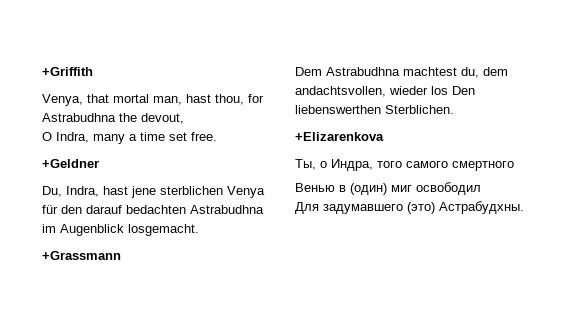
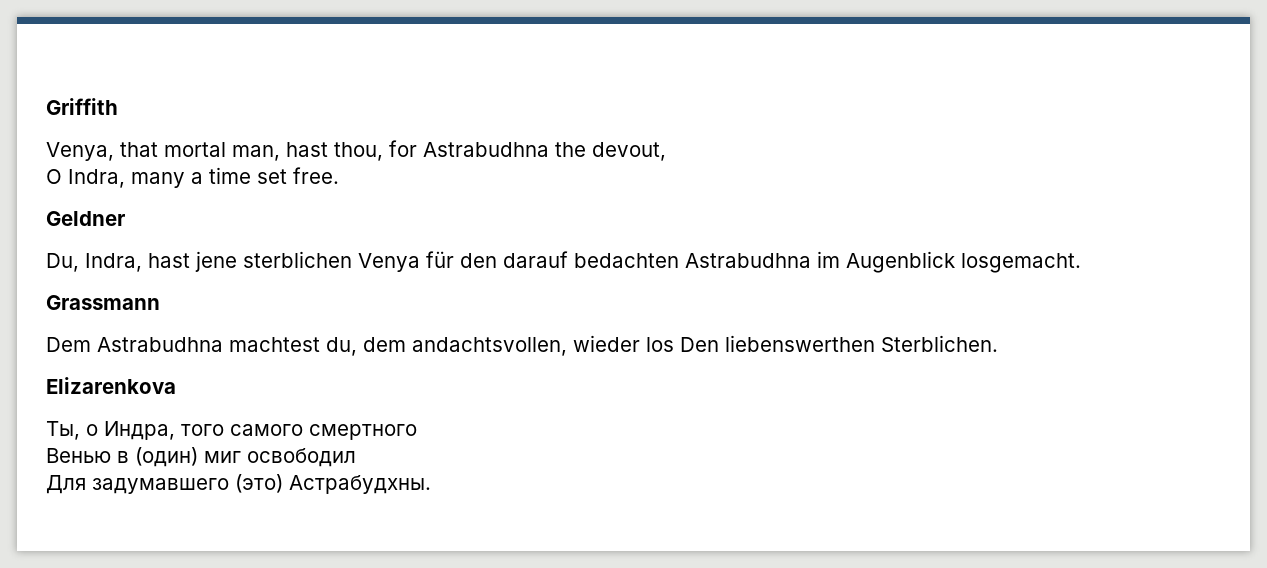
- +Griffith
+ Griffith
- +Geldner
+ Geldner
- +Grassmann
+ Grassmann
- +Elizarenkova
+ Elizarenkova

